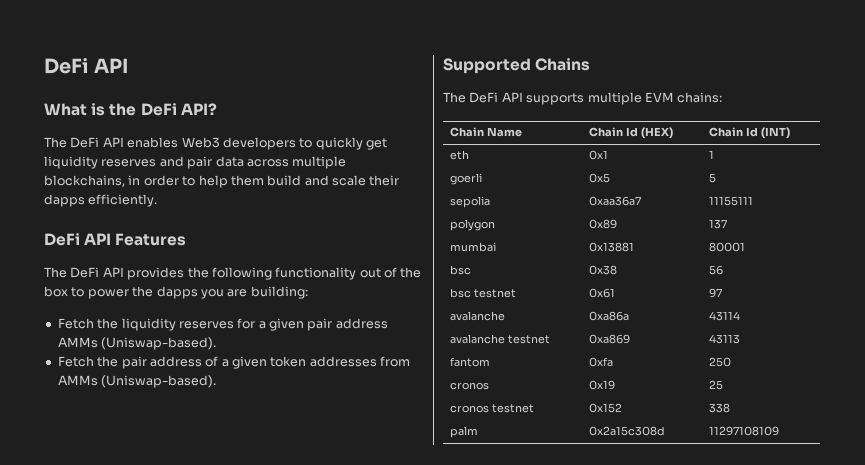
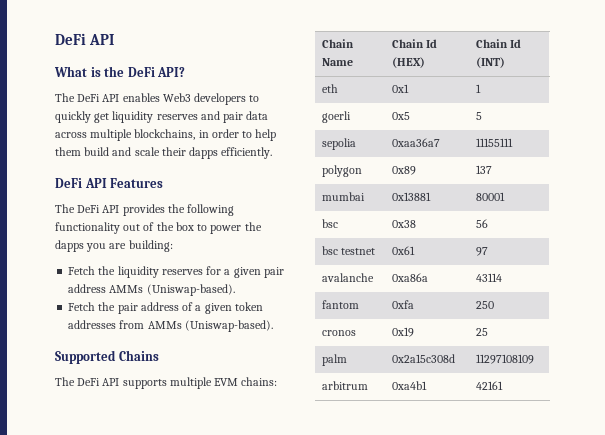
- avalanche testnet | 0xa869 | 43113
- cronos testnet | 0x152 | 338
+ arbitrum | 0xa4b1 | 42161

